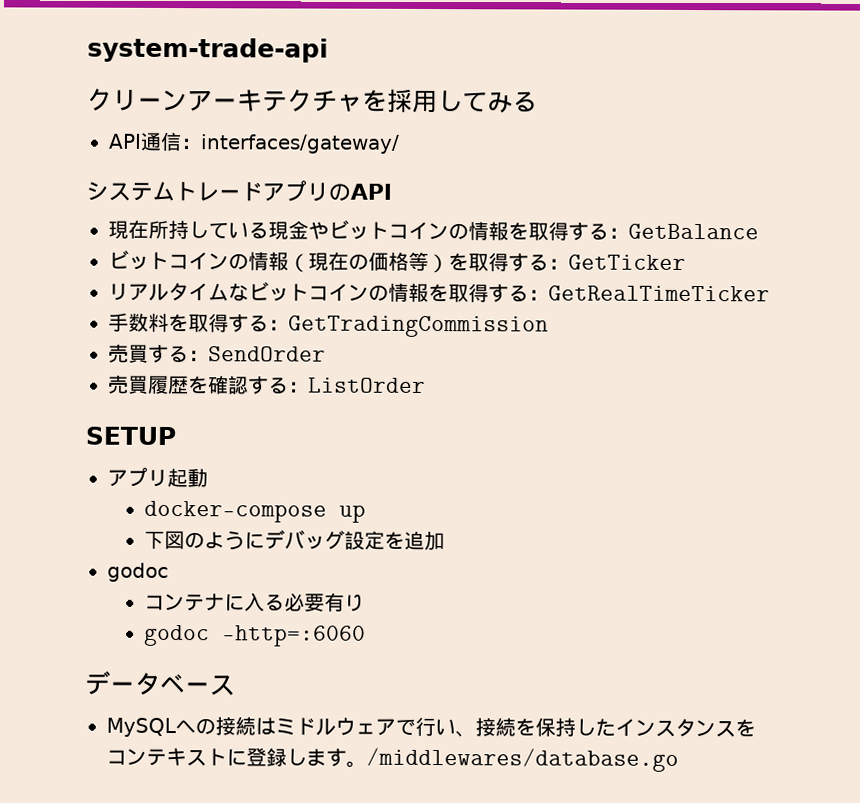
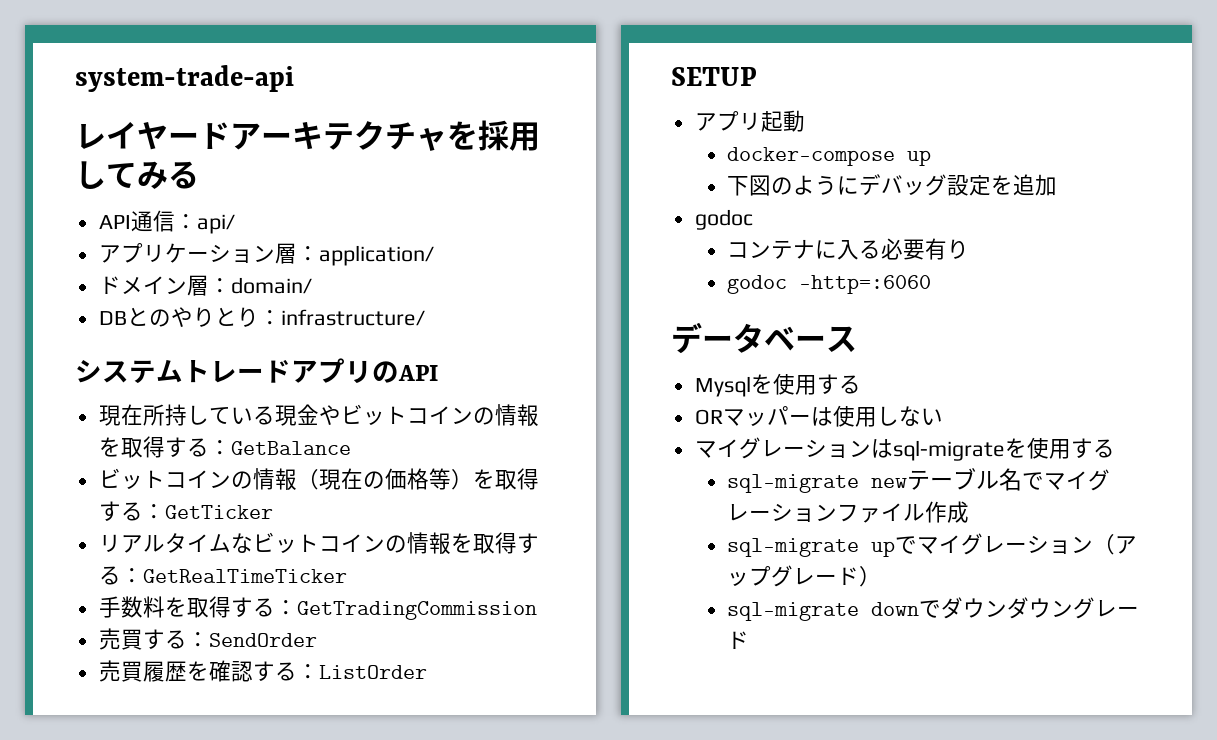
- クリーンアーキテクチャを採用してみる
+ レイヤードアーキテクチャを採用してみる
- API通信：interfaces/gateway/
+ API通信：api/
+ アプリケーション層：application/
+ ドメイン層：domain/
+ DBとのやりとり：infrastructure/
- MySQLへの接続はミドルウェアで行い、接続を保持したインスタンスをコンテキストに登録します。/middlewares/database.go
+ Mysqlを使用する
+ ORマッパーは使用しない
+ マイグレーションはsql-migrateを使用する
+ sql-migrate newテーブル名でマイグレーションファイル作成
+ sql-migrate upでマイグレーション（アップグレード）
+ sql-migrate downでダウンダウングレード

